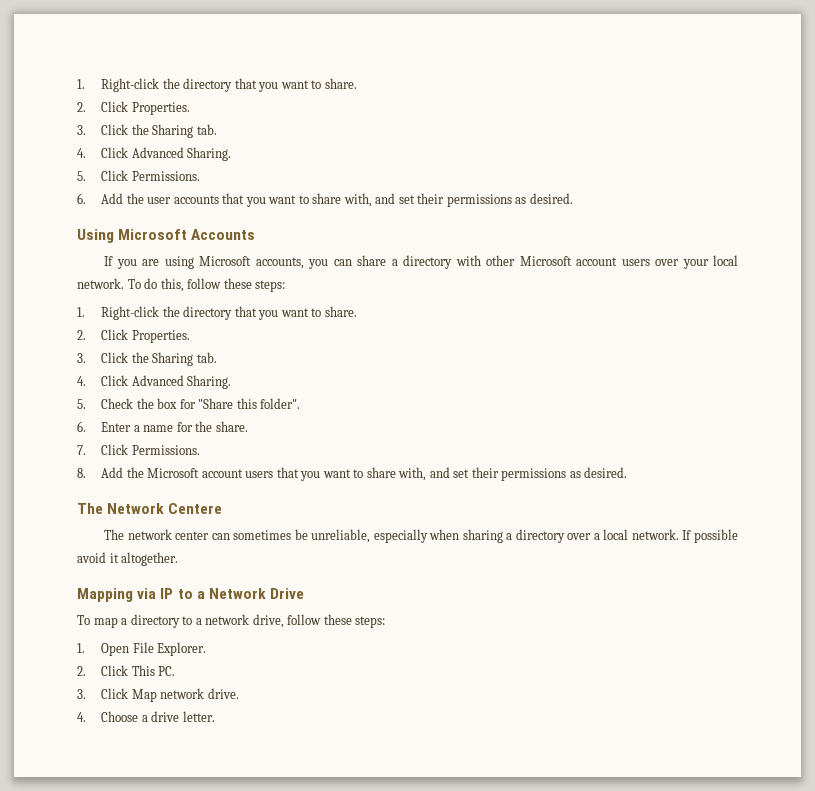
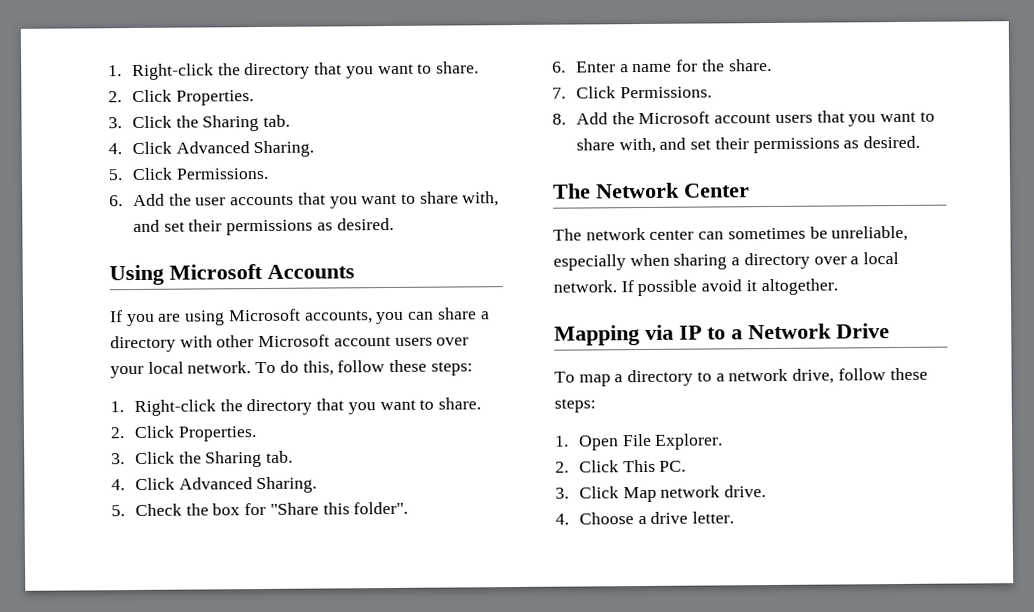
- The Network Centere
+ The Network Center

